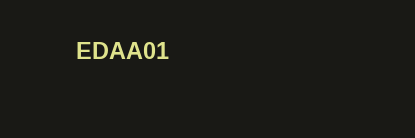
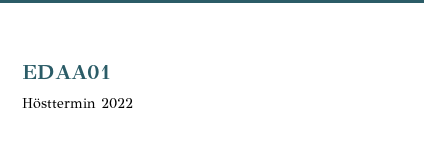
+ Hösttermin 2022

